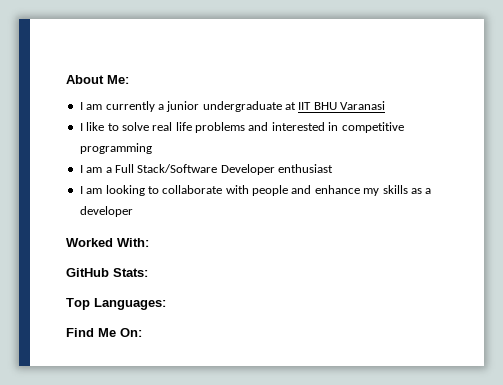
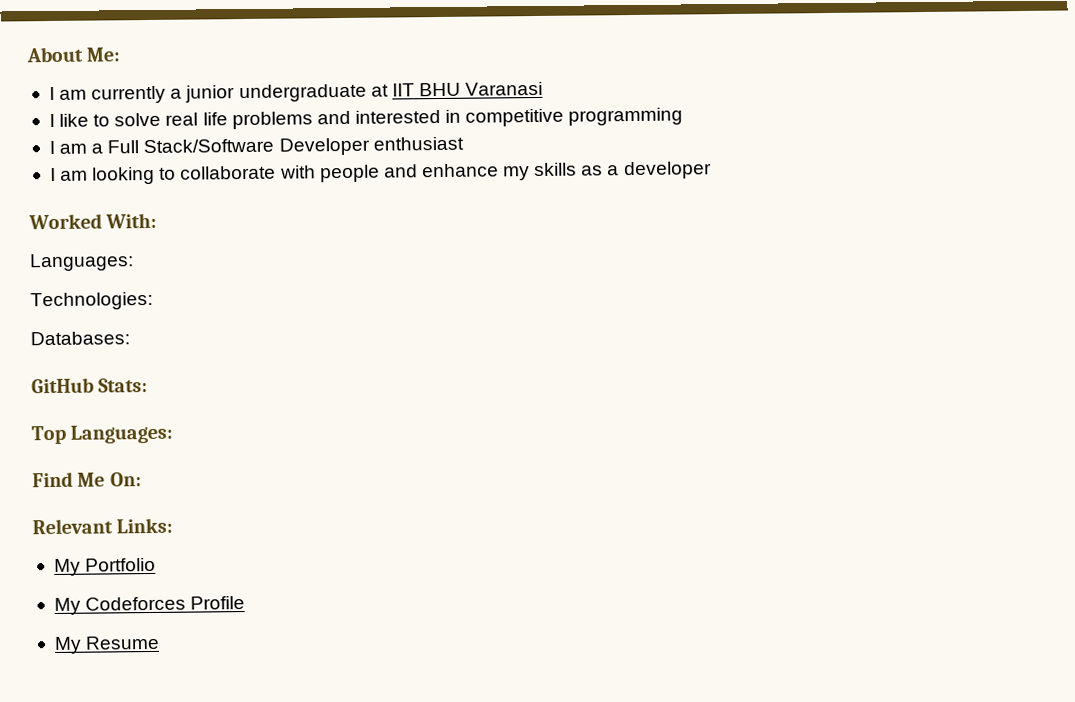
  Worked With:
+ Languages:
+ Technologies:
+ Databases:
+ Relevant Links:
+ My Portfolio
+ My Codeforces Profile
+ My Resume

